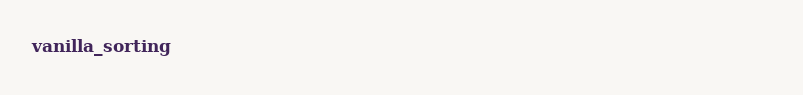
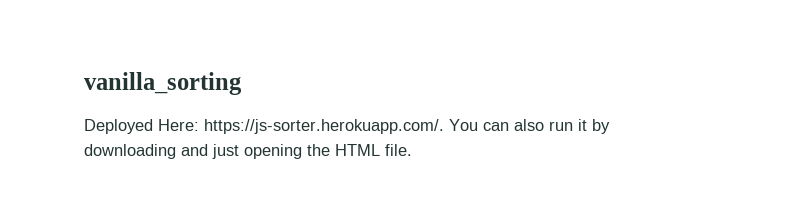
+ Deployed Here: https://js-sorter.herokuapp.com/. You can also run it by downloading and just opening the HTML file.

